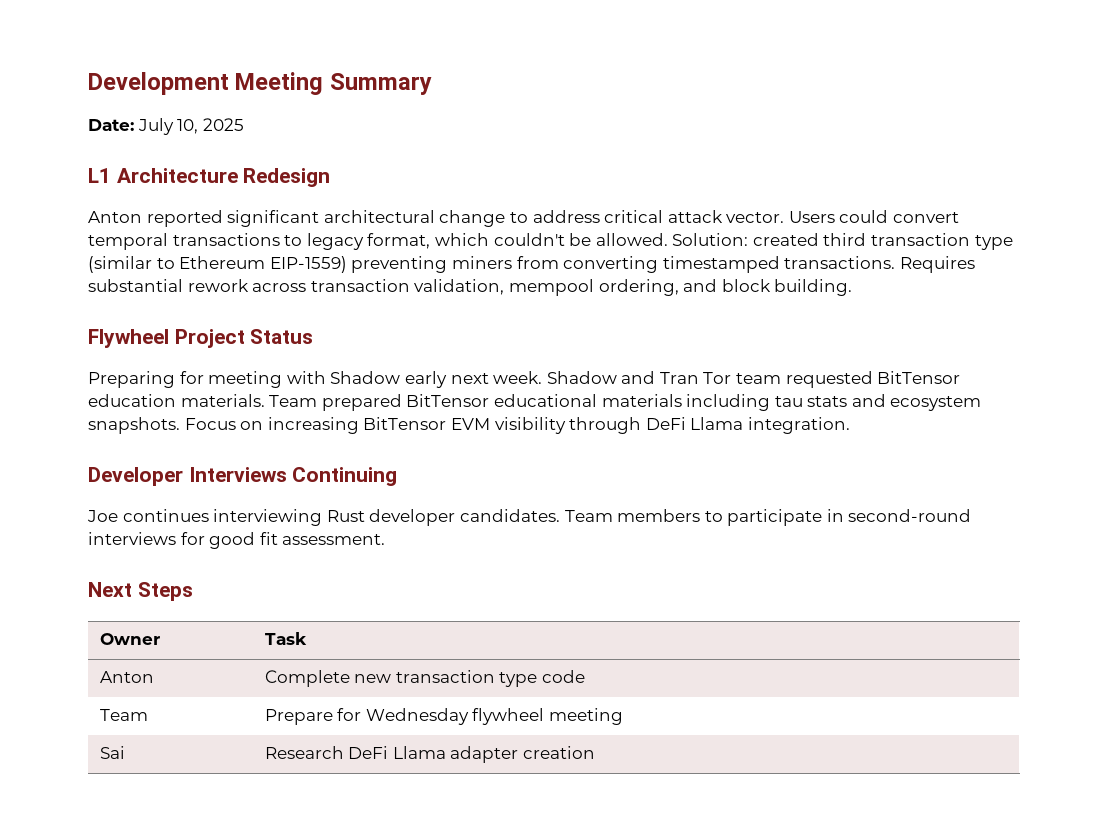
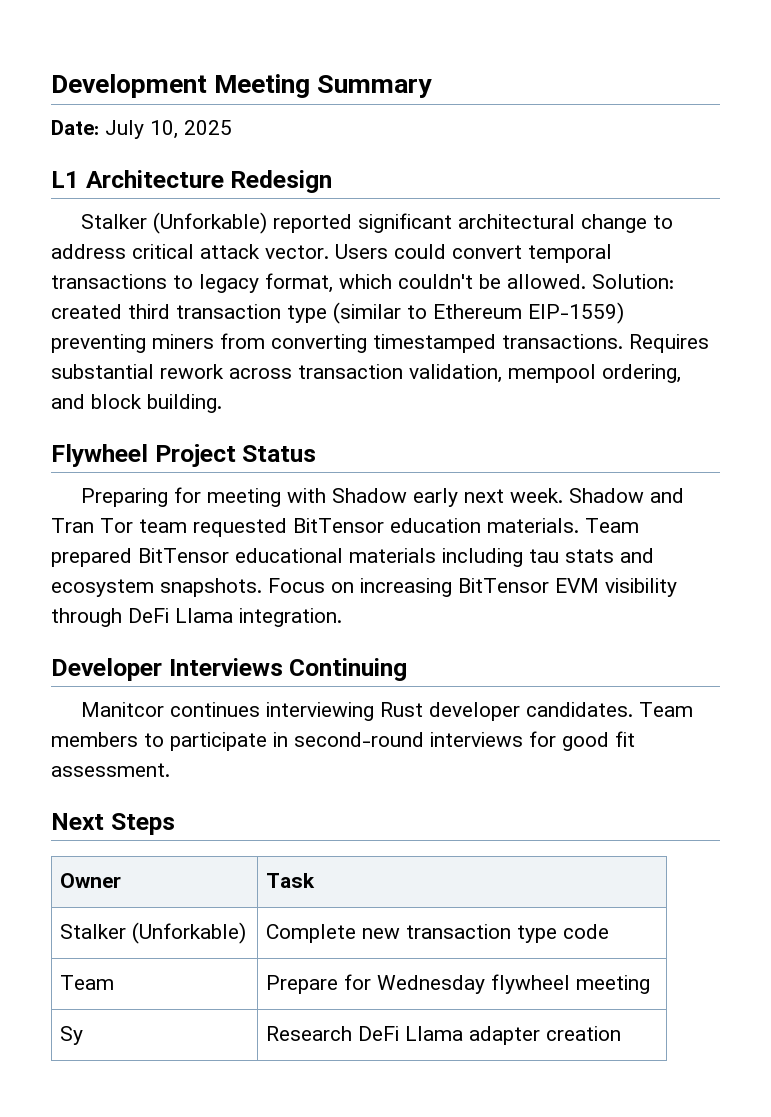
- Anton reported significant architectural change to address critical attack vector.
+ Stalker (Unforkable) reported significant architectural change to address critical attack vector.
- Joe continues interviewing Rust developer candidates.
+ Manitcor continues interviewing Rust developer candidates.
- Anton | Complete new transaction type code
+ Stalker (Unforkable) | Complete new transaction type code
- Sai | Research DeFi Llama adapter creation
+ Sy | Research DeFi Llama adapter creation

